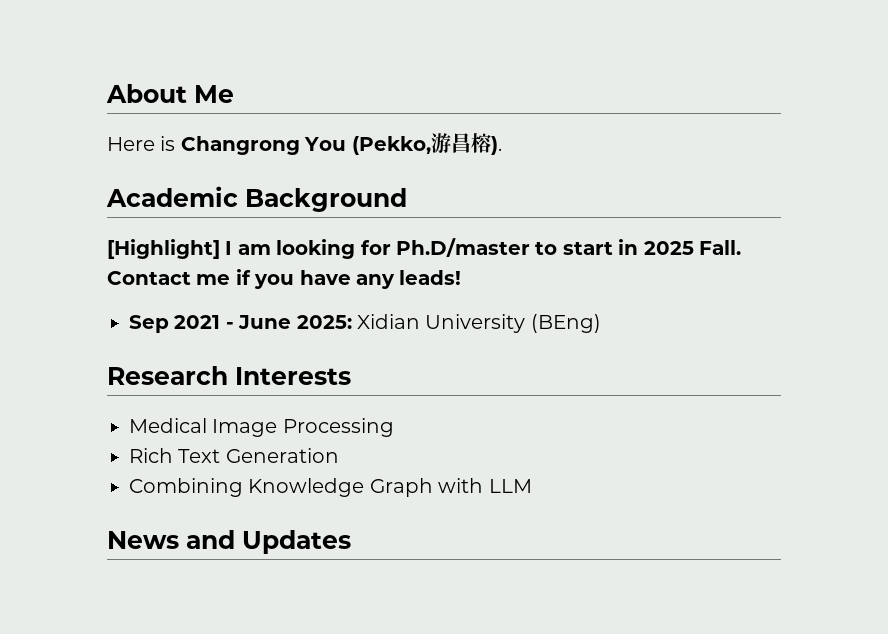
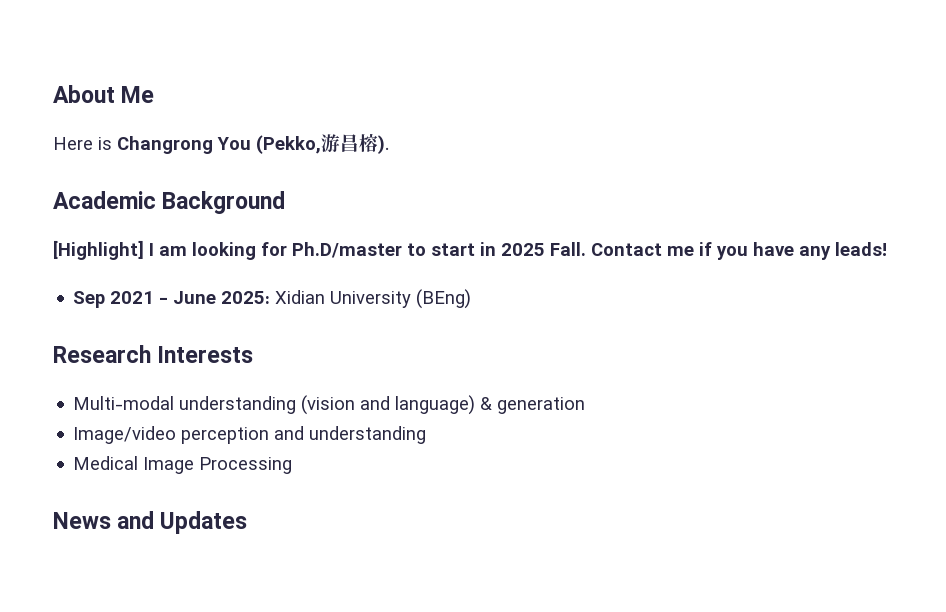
+ Multi-modal understanding (vision and language) & generation
+ Image/video perception and understanding
  Medical Image Processing
- Rich Text Generation
- Combining Knowledge Graph with LLM

